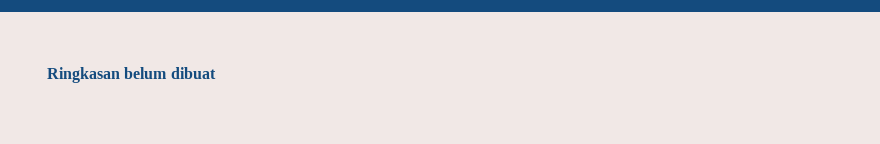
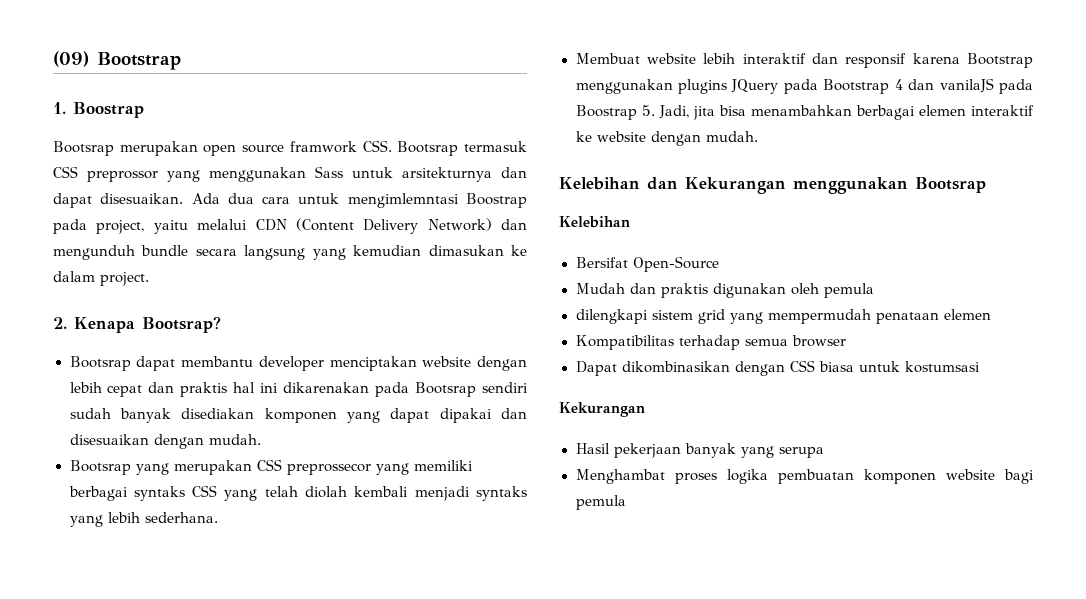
- Ringkasan belum dibuat
+ (09) Bootstrap
+ 1. Boostrap
+ Bootsrap merupakan open source framwork CSS. Bootsrap termasuk CSS preprossor yang menggunakan Sass untuk arsitekturnya dan dapat disesuaikan. Ada dua cara untuk mengimlemntasi Boostrap pada project, yaitu melalui CDN (Content Delivery Network) dan mengunduh bundle secara langsung yang kemudian dimasukan ke dalam project.
+ 2. Kenapa Bootsrap?
+ Bootsrap dapat membantu developer menciptakan website dengan lebih cepat dan praktis hal ini dikarenakan pada Bootsrap sendiri sudah banyak disediakan komponen yang dapat dipakai dan disesuaikan dengan mudah.
+ Bootsrap yang merupakan CSS preprossecor yang memiliki berbagai syntaks CSS yang telah diolah kembali menjadi syntaks yang lebih sederhana.
+ Membuat website lebih interaktif dan responsif karena Bootstrap menggunakan plugins JQuery pada Bootstrap 4 dan vanilaJS pada Boostrap 5. Jadi, jita bisa menambahkan berbagai elemen interaktif ke website dengan mudah.
+ Kelebihan dan Kekurangan menggunakan Bootsrap
+ Kelebihan
+ Bersifat Open-Source
+ Mudah dan praktis digunakan oleh pemula
+ dilengkapi sistem grid yang mempermudah penataan elemen
+ Kompatibilitas terhadap semua browser
+ Dapat dikombinasikan dengan CSS biasa untuk kostumsasi
+ Kekurangan
+ Hasil pekerjaan banyak yang serupa
+ Menghambat proses logika pembuatan komponen website bagi pemula

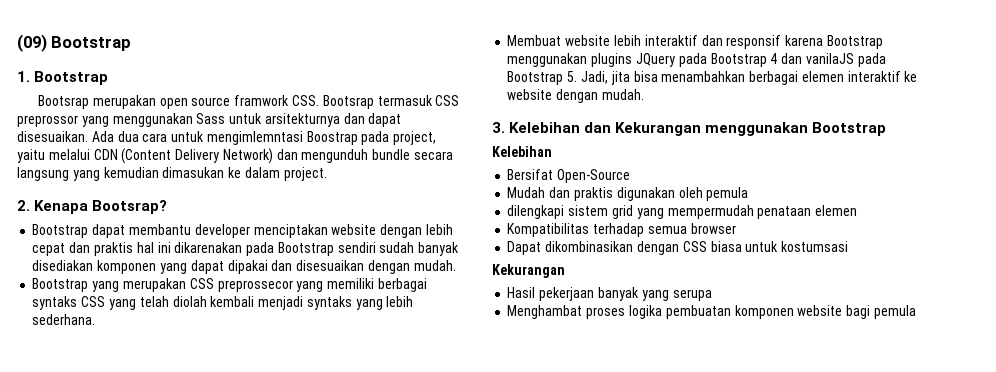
- 1. Boostrap
+ 1. Bootstrap
- Bootsrap dapat membantu developer menciptakan website dengan lebih cepat dan praktis hal ini dikarenakan pada Bootsrap sendiri sudah banyak disediakan komponen yang dapat dipakai dan disesuaikan dengan mudah.
+ Bootstrap dapat membantu developer menciptakan website dengan lebih cepat dan praktis hal ini dikarenakan pada Bootstrap sendiri sudah banyak disediakan komponen yang dapat dipakai dan disesuaikan dengan mudah.
- Bootsrap yang merupakan CSS preprossecor yang memiliki berbagai syntaks CSS yang telah diolah kembali menjadi syntaks yang lebih sederhana.
+ Bootstrap yang merupakan CSS preprossecor yang memiliki berbagai syntaks CSS yang telah diolah kembali menjadi syntaks yang lebih sederhana.
- Membuat website lebih interaktif dan responsif karena Bootstrap menggunakan plugins JQuery pada Bootstrap 4 dan vanilaJS pada Boostrap 5. Jadi, jita bisa menambahkan berbagai elemen interaktif ke website dengan mudah.
+ Membuat website lebih interaktif dan responsif karena Bootstrap menggunakan plugins JQuery pada Bootstrap 4 dan vanilaJS pada Bootstrap 5. Jadi, jita bisa menambahkan berbagai elemen interaktif ke website dengan mudah.
- Kelebihan dan Kekurangan menggunakan Bootsrap
+ 3. Kelebihan dan Kekurangan menggunakan Bootstrap

